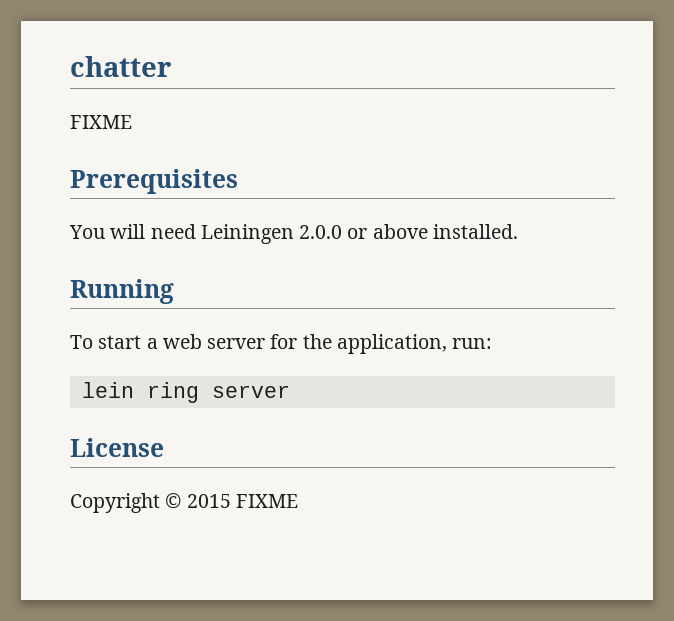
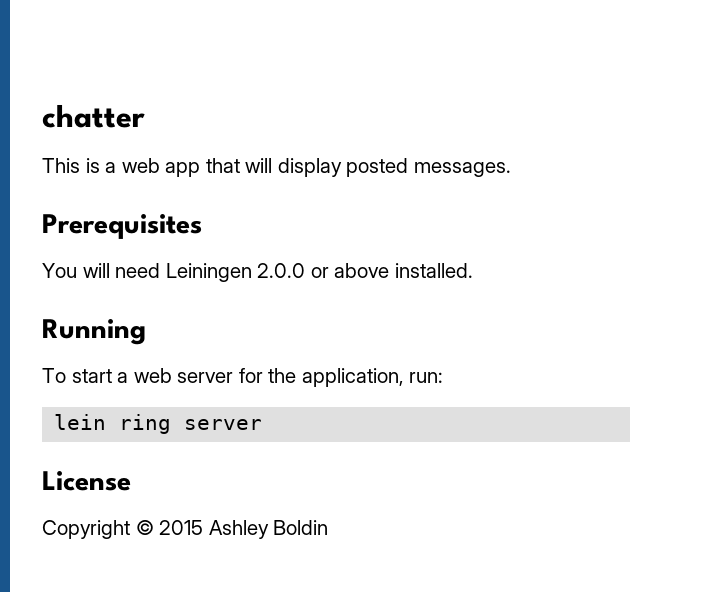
  chatter
- FIXME
+ This is a web app that will display posted messages.
- Copyright © 2015 FIXME
+ Copyright © 2015 Ashley Boldin

